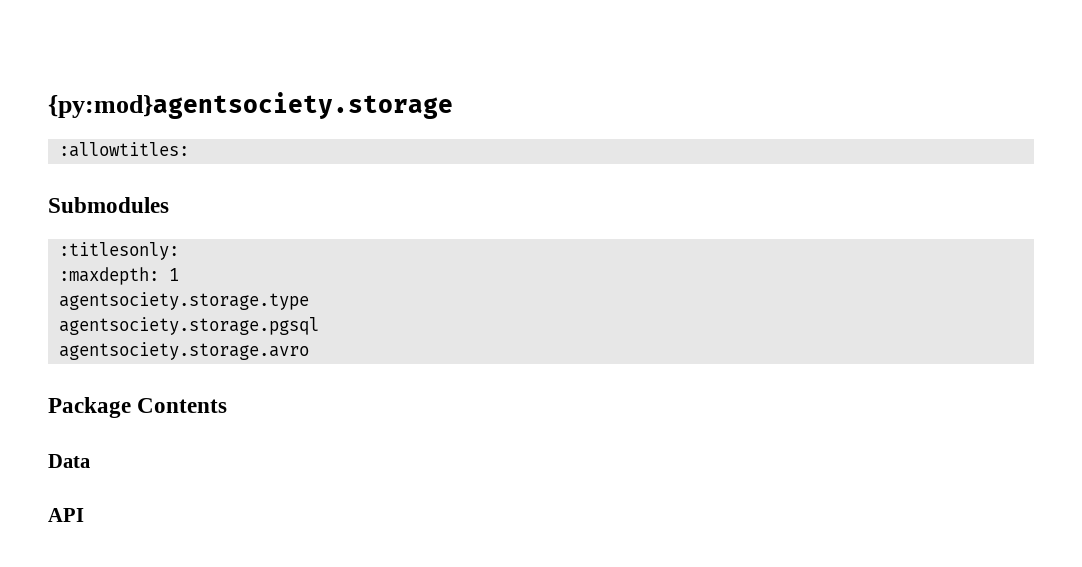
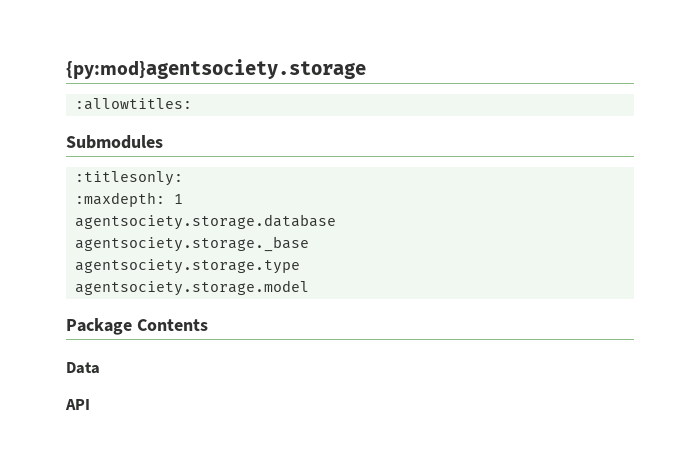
+ agentsociety.storage.database
+ agentsociety.storage._base
- agentsociety.storage.pgsql
- agentsociety.storage.avro
+ agentsociety.storage.model

